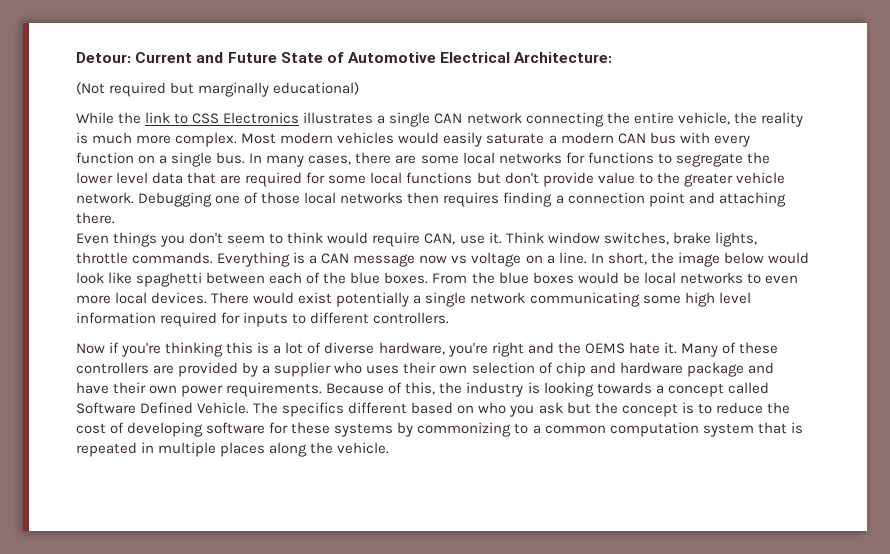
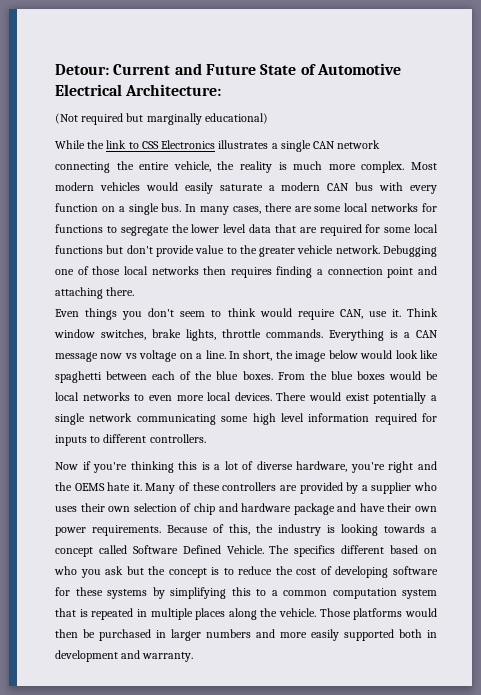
- The specifics different based on who you ask but the concept is to reduce the cost of developing software for these systems by commonizing to a common computation system that is repeated in multiple places along the vehicle.
+ The specifics different based on who you ask but the concept is to reduce the cost of developing software for these systems by simplifying this to a common computation system that is repeated in multiple places along the vehicle.
+ Those platforms would then be purchased in larger numbers and more easily supported both in development and warranty.

